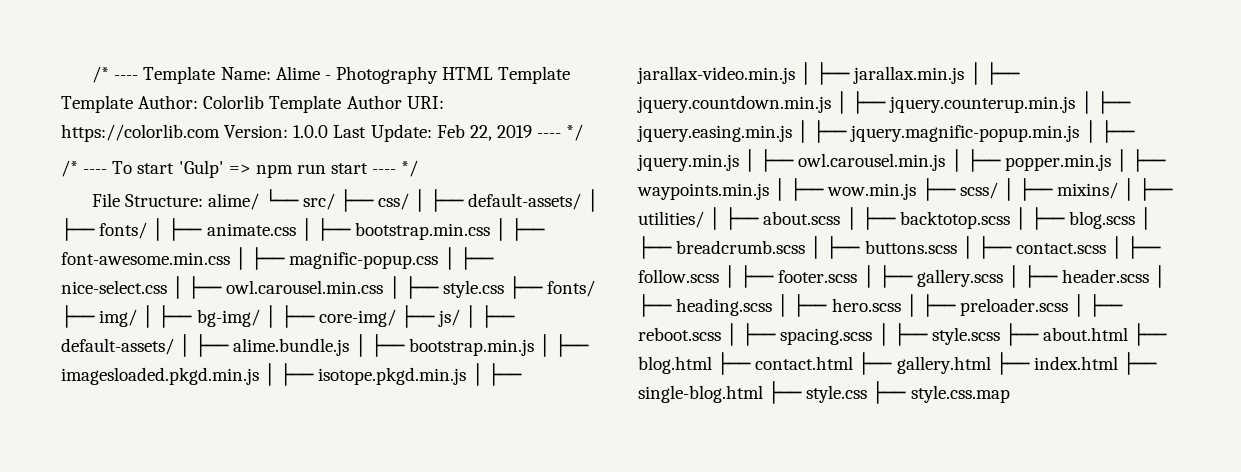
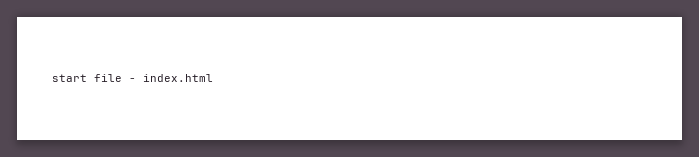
- /* ---- Template Name: Alime - Photography HTML Template Template Author: Colorlib Template Author URI: https://colorlib.com Version: 1.0.0 Last Update: Feb 22, 2019 ---- */
- /* ---- To start 'Gulp' => npm run start ---- */
- File Structure: alime/ └── src/ ├── css/ │ ├── default-assets/ │ ├── fonts/ │ ├── animate.css │ ├── bootstrap.min.css │ ├── font-awesome.min.css │ ├── magnific-popup.css │ ├── nice-select.css │ ├── owl.carousel.min.css │ ├── style.css ├── fonts/ ├── img/ │ ├── bg-img/ │ ├── core-img/ ├── js/ │ ├── default-assets/ │ ├── alime.bundle.js │ ├── bootstrap.min.js │ ├── imagesloaded.pkgd.min.js │ ├── isotope.pkgd.min.js │ ├── jarallax-video.min.js │ ├── jarallax.min.js │ ├── jquery.countdown.min.js │ ├── jquery.counterup.min.js │ ├── jquery.easing.min.js │ ├── jquery.magnific-popup.min.js │ ├── jquery.min.js │ ├── owl.carousel.min.js │ ├── popper.min.js │ ├── waypoints.min.js │ ├── wow.min.js ├── scss/ │ ├── mixins/ │ ├── utilities/ │ ├── about.scss │ ├── backtotop.scss │ ├── blog.scss │ ├── breadcrumb.scss │ ├── buttons.scss │ ├── contact.scss │ ├── follow.scss │ ├── footer.scss │ ├── gallery.scss │ ├── header.scss │ ├── heading.scss │ ├── hero.scss │ ├── preloader.scss │ ├── reboot.scss │ ├── spacing.scss │ ├── style.scss ├── about.html ├── blog.html ├── contact.html ├── gallery.html ├── index.html ├── single-blog.html ├── style.css ├── style.css.map
+ start file - index.html

